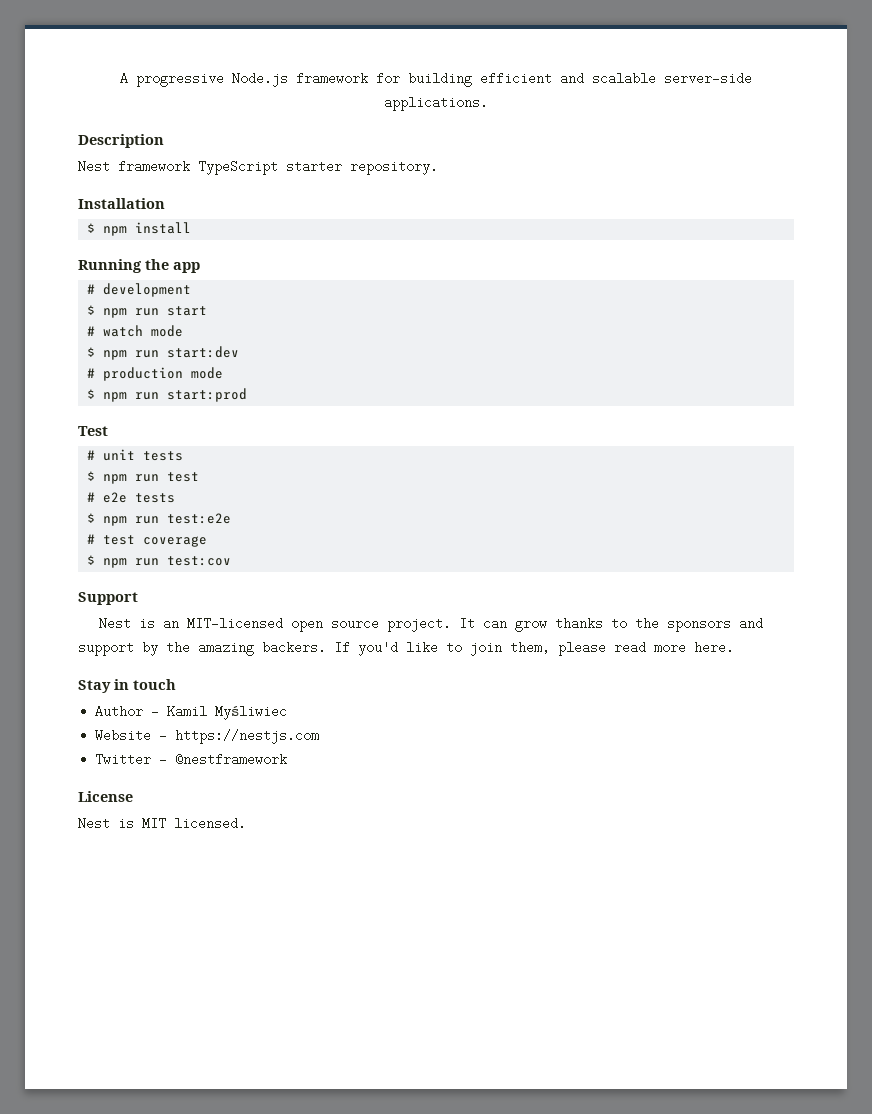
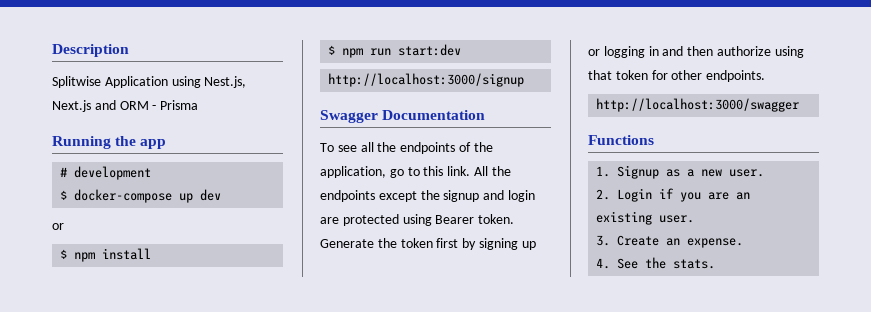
- A progressive Node.js framework for building efficient and scalable server-side applications.
  Description
- Nest framework TypeScript starter repository.
- Installation
- $ npm install
+ Splitwise Application using Nest.js, Next.js and ORM - Prisma
- $ npm run start
- # watch mode
+ $ docker-compose up dev
+ or
+ $ npm install
  $ npm run start:dev
- # production mode
- $ npm run start:prod
- Test
- # unit tests
- $ npm run test
- # e2e tests
- $ npm run test:e2e
- # test coverage
- $ npm run test:cov
- Support
- Nest is an MIT-licensed open source project. It can grow thanks to the sponsors and support by the amazing backers. If you'd like to join them, please read more here.
- Stay in touch
- Author - Kamil Myśliwiec
- Website - https://nestjs.com
- Twitter - @nestframework
- License
- Nest is MIT licensed.
+ http://localhost:3000/signup
+ Swagger Documentation
+ To see all the endpoints of the application, go to this link. All the endpoints except the signup and login are protected using Bearer token. Generate the token first by signing up or logging in and then authorize using that token for other endpoints.
+ http://localhost:3000/swagger
+ Functions
+ 1. Signup as a new user.
+ 2. Login if you are an existing user.
+ 3. Create an expense.
+ 4. See the stats.

